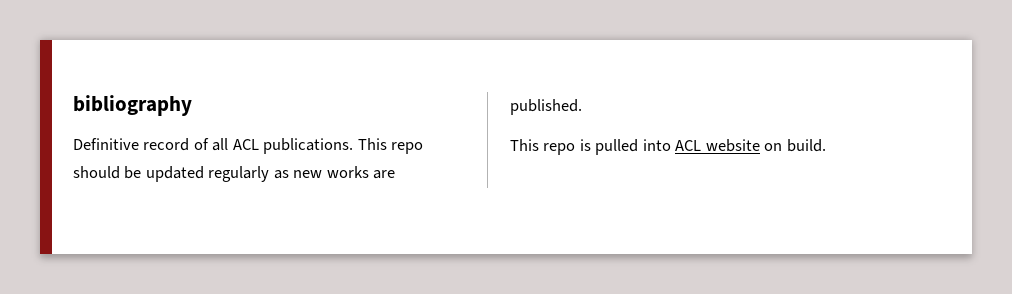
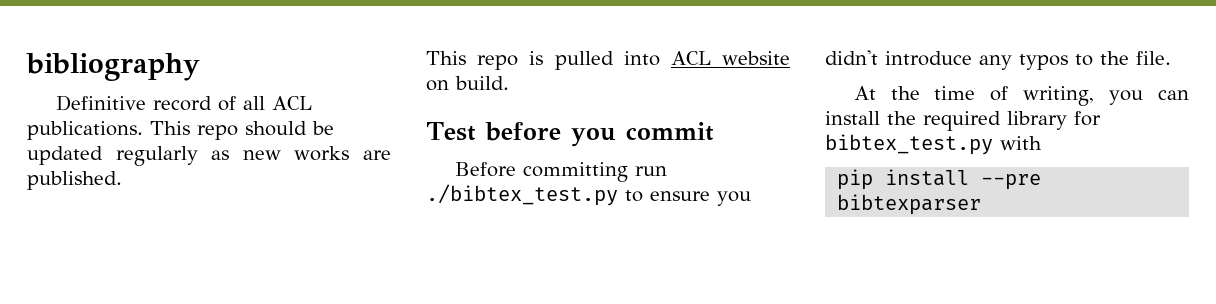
+ Test before you commit
+ Before committing run ./bibtex_test.py to ensure you didn't introduce any typos to the file.
+ At the time of writing, you can install the required library for bibtex_test.py with
+ pip install --pre bibtexparser

